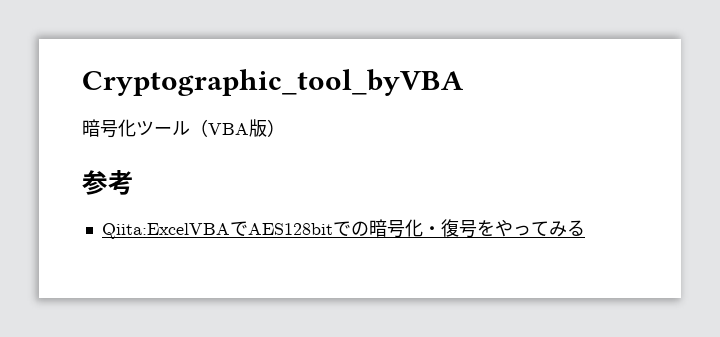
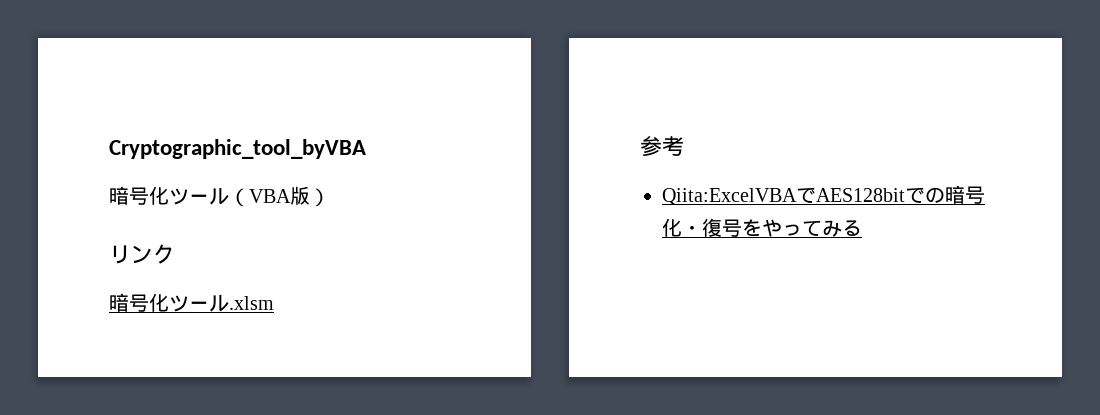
+ リンク
+ 暗号化ツール.xlsm

